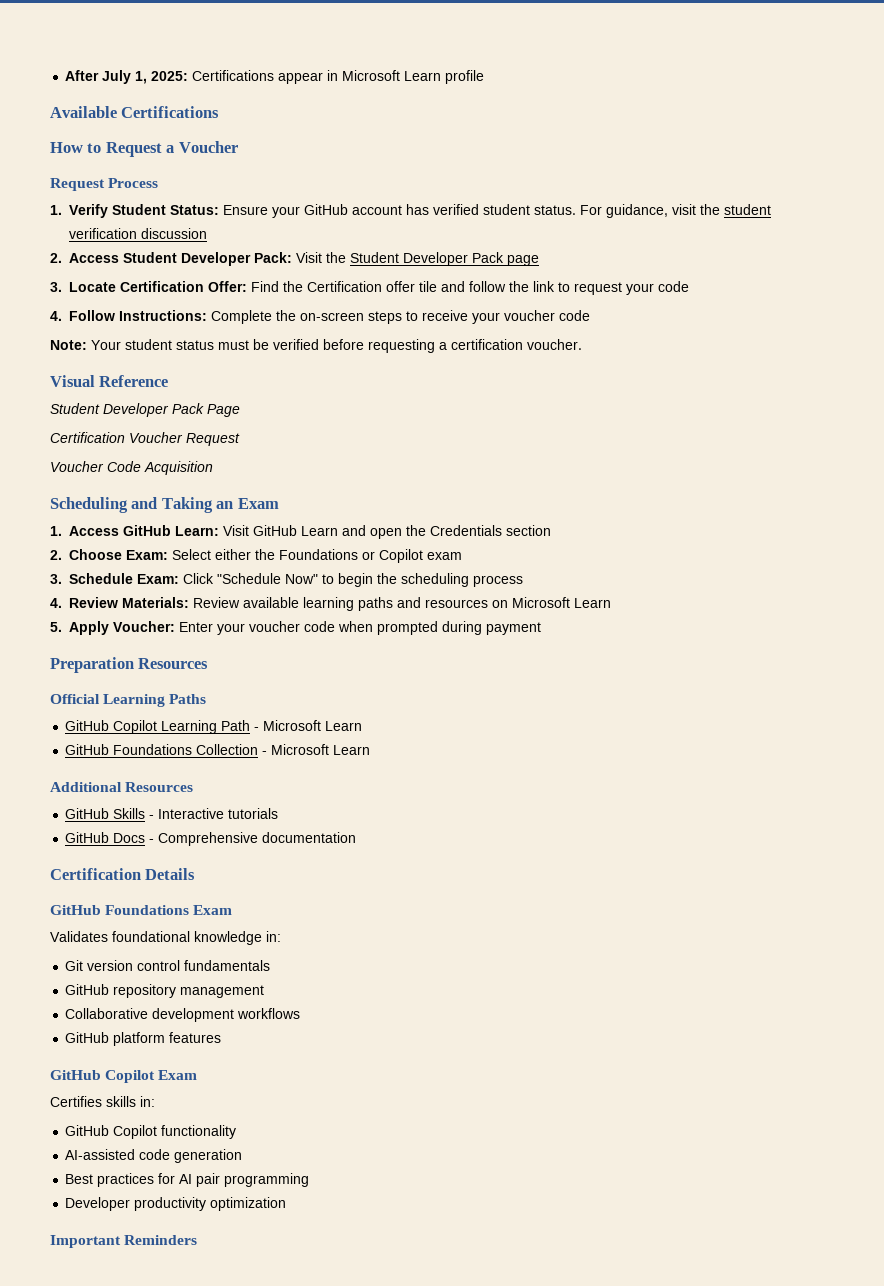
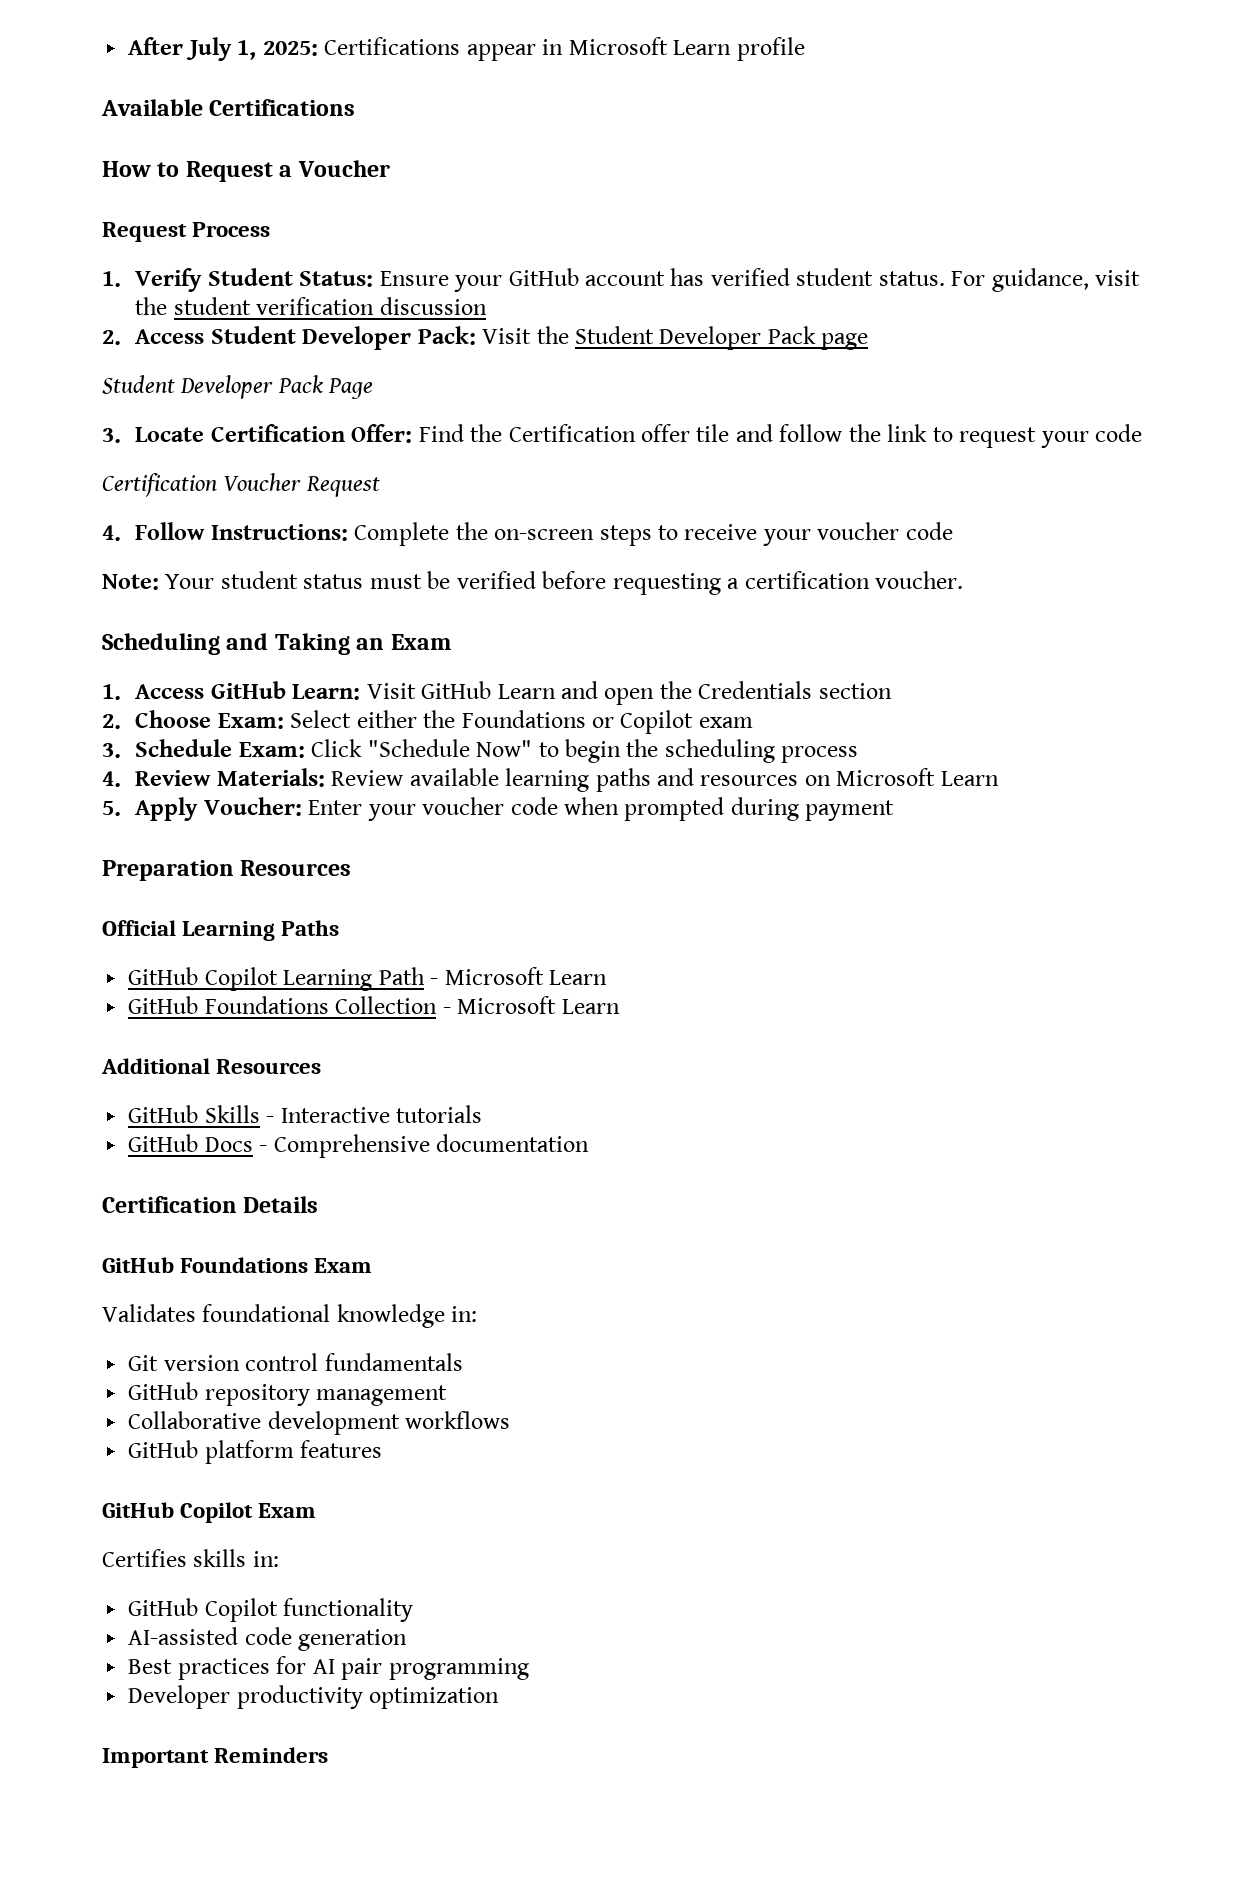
+ Student Developer Pack Page
+ Certification Voucher Request
- Visual Reference
- Student Developer Pack Page
- Certification Voucher Request
- Voucher Code Acquisition

